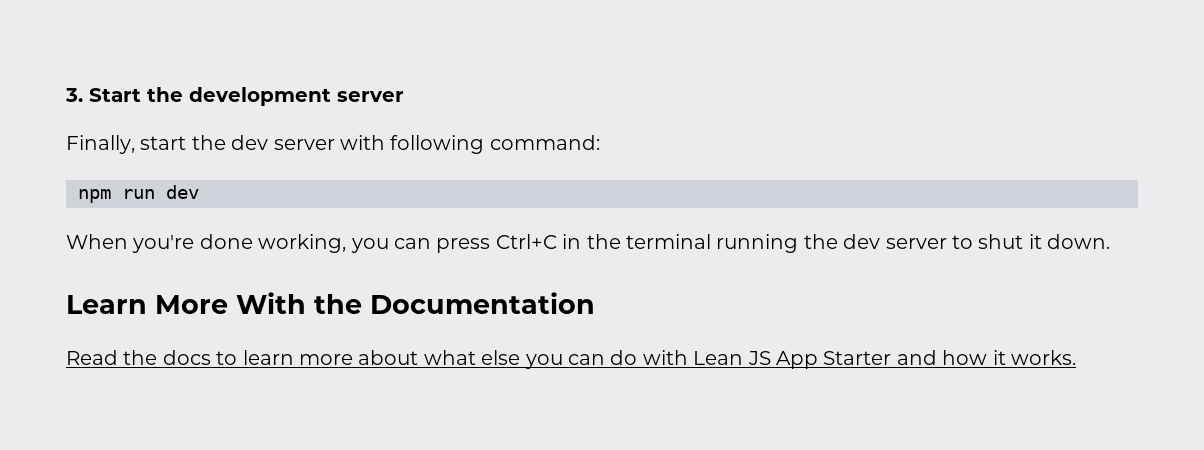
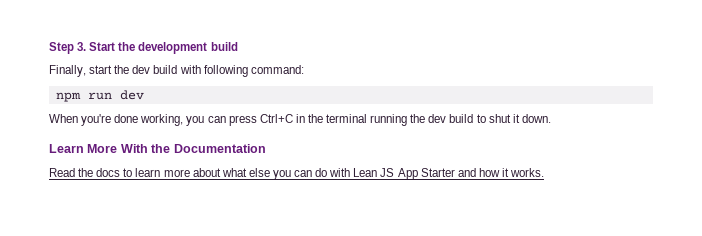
- 3. Start the development server
+ Step 3. Start the development build
- Finally, start the dev server with following command:
+ Finally, start the dev build with following command:
- When you're done working, you can press Ctrl+C in the terminal running the dev server to shut it down.
+ When you're done working, you can press Ctrl+C in the terminal running the dev build to shut it down.

